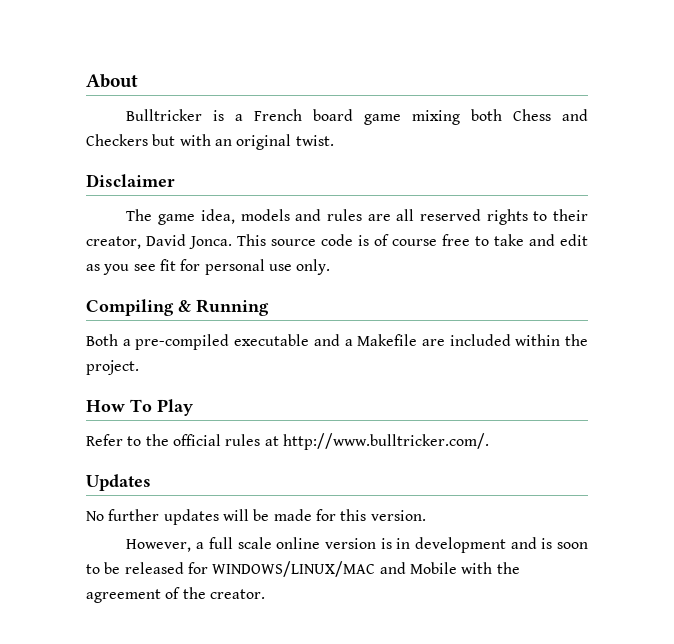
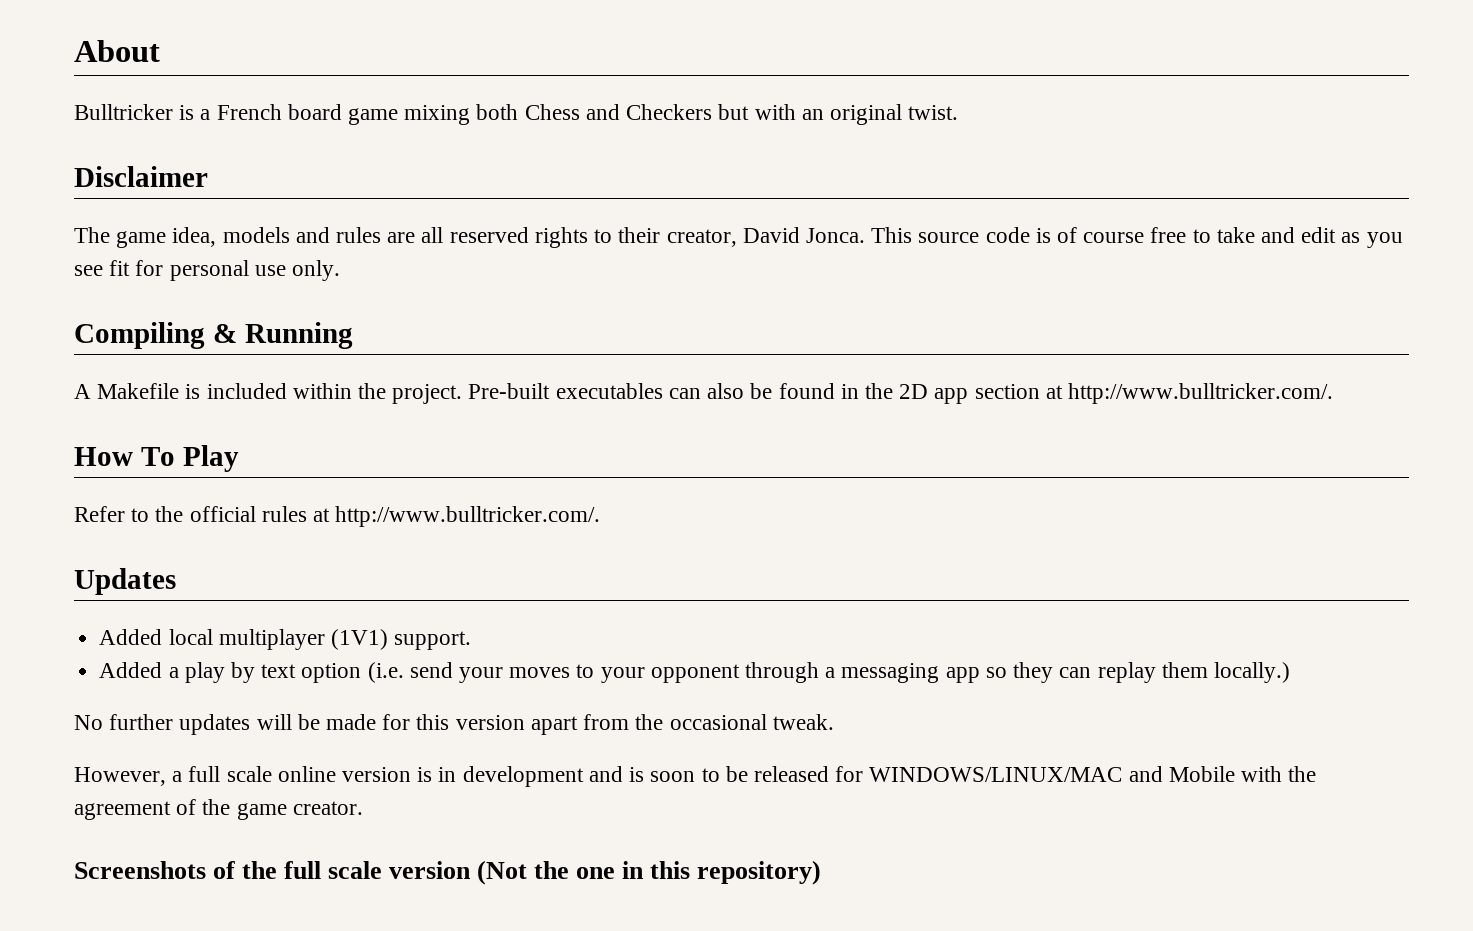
- Both a pre-compiled executable and a Makefile are included within the project.
+ A Makefile is included within the project. Pre-built executables can also be found in the 2D app section at http://www.bulltricker.com/.
+ Added local multiplayer (1V1) support.
+ Added a play by text option (i.e. send your moves to your opponent through a messaging app so they can replay them locally.)
- No further updates will be made for this version.
+ No further updates will be made for this version apart from the occasional tweak.
- However, a full scale online version is in development and is soon to be released for WINDOWS/LINUX/MAC and Mobile with the agreement of the creator.
+ However, a full scale online version is in development and is soon to be released for WINDOWS/LINUX/MAC and Mobile with the agreement of the game creator.
+ Screenshots of the full scale version (Not the one in this repository)

